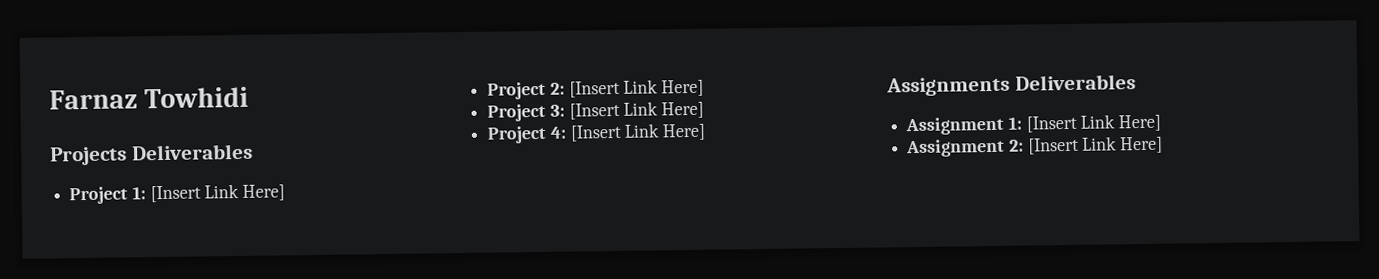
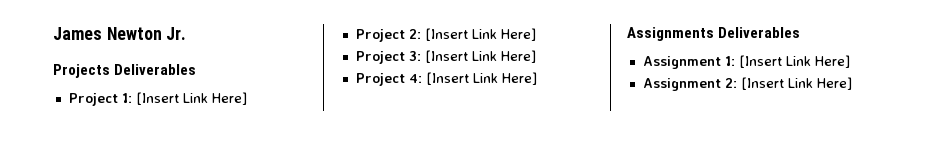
- Farnaz Towhidi
+ James Newton Jr.

